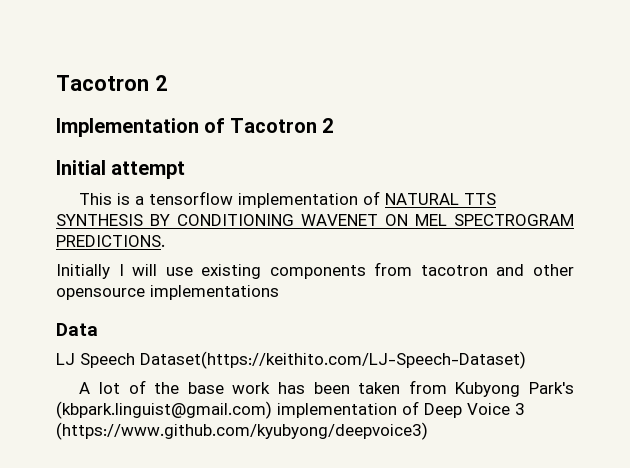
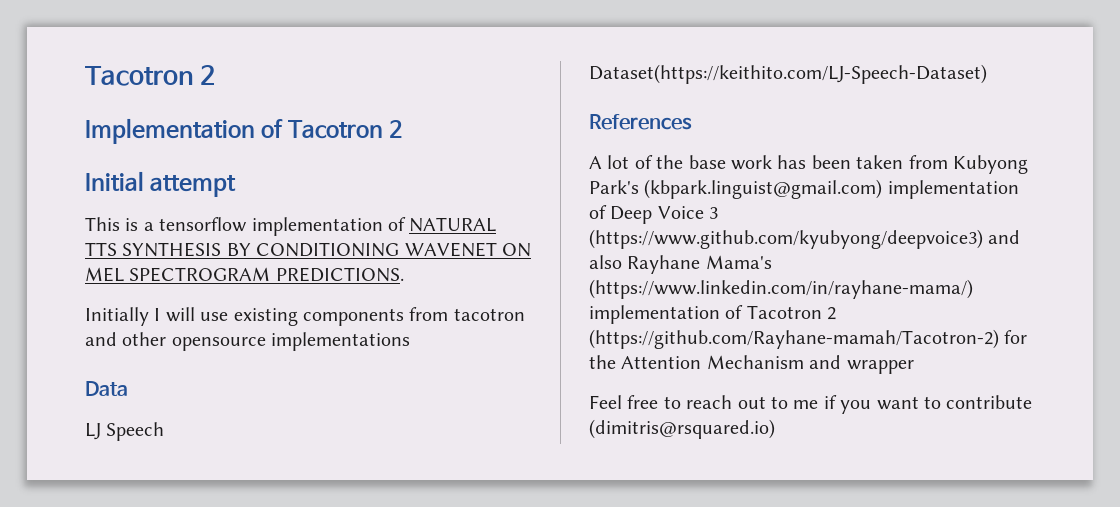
+ References
- A lot of the base work has been taken from Kubyong Park's (kbpark.linguist@gmail.com) implementation of Deep Voice 3 (https://www.github.com/kyubyong/deepvoice3)
+ A lot of the base work has been taken from Kubyong Park's (kbpark.linguist@gmail.com) implementation of Deep Voice 3 (https://www.github.com/kyubyong/deepvoice3) and also Rayhane Mama's (https://www.linkedin.com/in/rayhane-mama/) implementation of Tacotron 2 (https://github.com/Rayhane-mamah/Tacotron-2) for the Attention Mechanism and wrapper
+ Feel free to reach out to me if you want to contribute (dimitris@rsquared.io)

